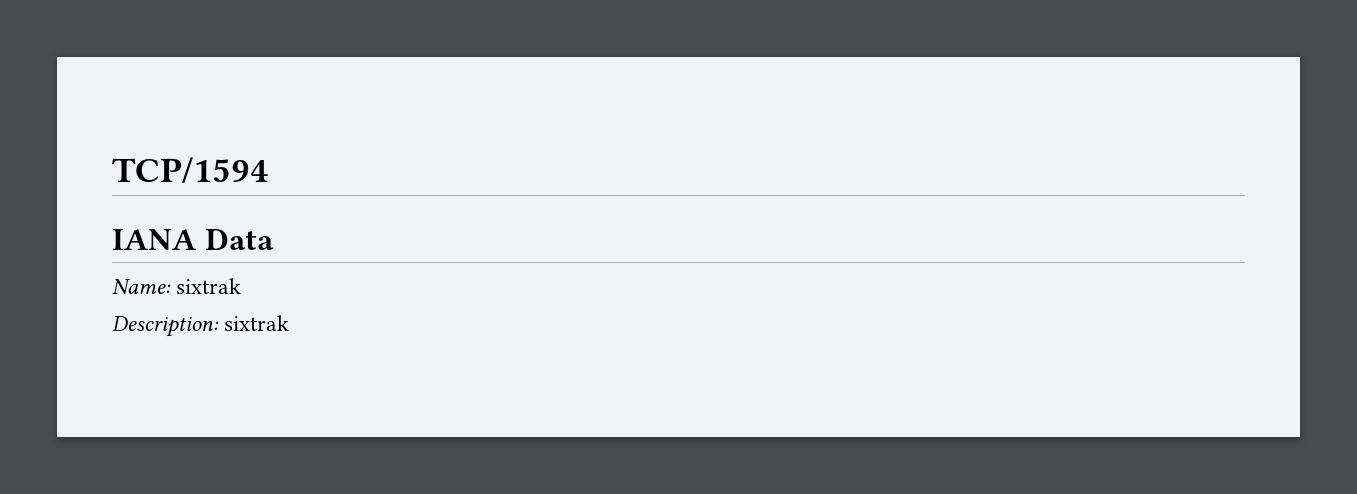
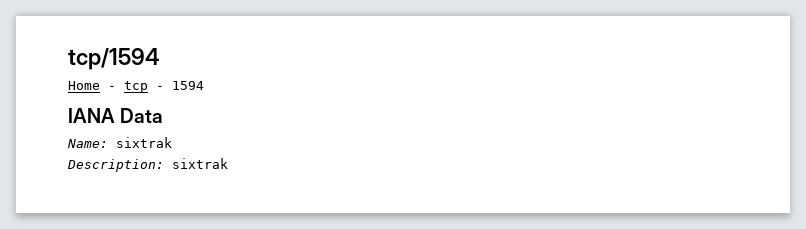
- TCP/1594
+ tcp/1594
+ Home - tcp - 1594

